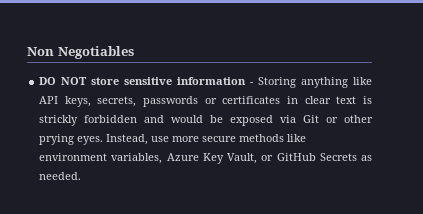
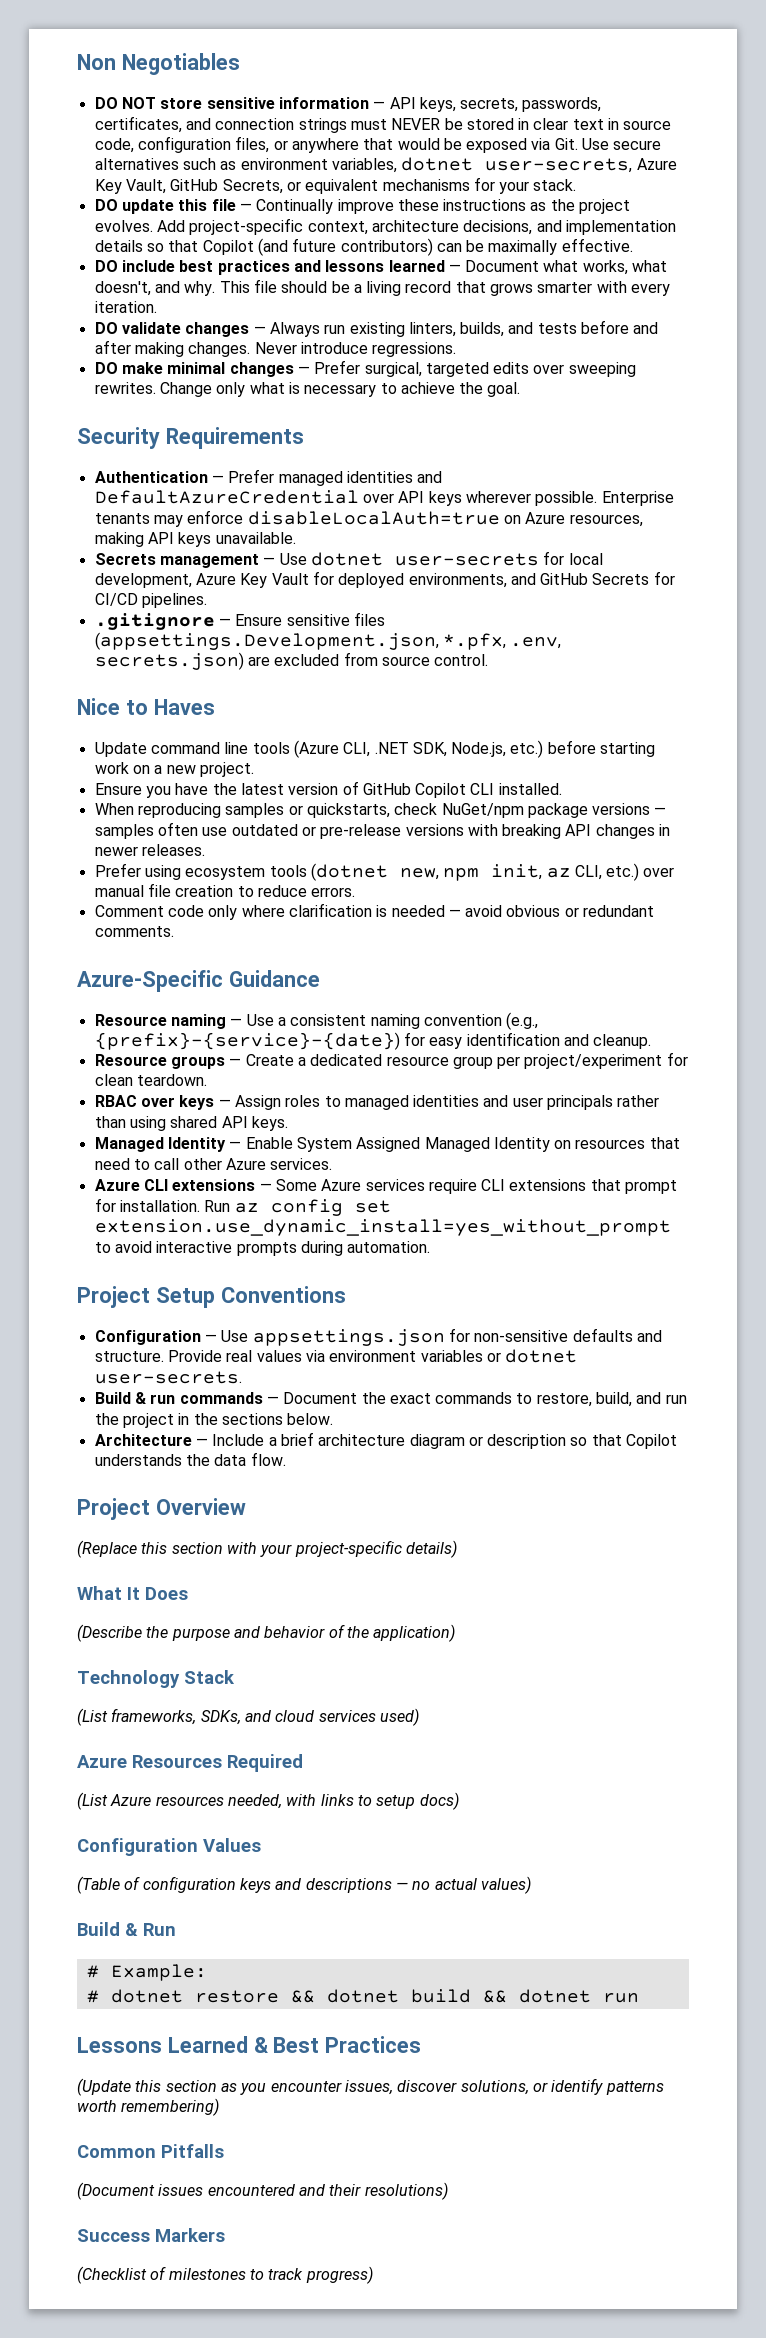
- DO NOT store sensitive information - Storing anything like API keys, secrets, passwords or certificates in clear text is strickly forbidden and would be exposed via Git or other prying eyes. Instead, use more secure methods like environment variables, Azure Key Vault, or GitHub Secrets as needed.
+ DO NOT store sensitive information — API keys, secrets, passwords, certificates, and connection strings must NEVER be stored in clear text in source code, configuration files, or anywhere that would be exposed via Git. Use secure alternatives such as environment variables, dotnet user-secrets, Azure Key Vault, GitHub Secrets, or equivalent mechanisms for your stack.
+ DO update this file — Continually improve these instructions as the project evolves. Add project-specific context, architecture decisions, and implementation details so that Copilot (and future contributors) can be maximally effective.
+ DO include best practices and lessons learned — Document what works, what doesn't, and why. This file should be a living record that grows smarter with every iteration.
+ DO validate changes — Always run existing linters, builds, and tests before and after making changes. Never introduce regressions.
+ DO make minimal changes — Prefer surgical, targeted edits over sweeping rewrites. Change only what is necessary to achieve the goal.
+ Security Requirements
+ Authentication — Prefer managed identities and DefaultAzureCredential over API keys wherever possible. Enterprise tenants may enforce disableLocalAuth=true on Azure resources, making API keys unavailable.
+ Secrets management — Use dotnet user-secrets for local development, Azure Key Vault for deployed environments, and GitHub Secrets for CI/CD pipelines.
+ .gitignore — Ensure sensitive files (appsettings.Development.json, *.pfx, .env, secrets.json) are excluded from source control.
+ Nice to Haves
+ Update command line tools (Azure CLI, .NET SDK, Node.js, etc.) before starting work on a new project.
+ Ensure you have the latest version of GitHub Copilot CLI installed.
+ When reproducing samples or quickstarts, check NuGet/npm package versions — samples often use outdated or pre-release versions with breaking API changes in newer releases.
+ Prefer using ecosystem tools (dotnet new, npm init, az CLI, etc.) over manual file creation to reduce errors.
+ Comment code only where clarification is needed — avoid obvious or redundant comments.
+ Azure-Specific Guidance
+ Resource naming — Use a consistent naming convention (e.g., {prefix}-{service}-{date}) for easy identification and cleanup.
+ Resource groups — Create a dedicated resource group per project/experiment for clean teardown.
+ RBAC over keys — Assign roles to managed identities and user principals rather than using shared API keys.
+ Managed Identity — Enable System Assigned Managed Identity on resources that need to call other Azure services.
+ Azure CLI extensions — Some Azure services require CLI extensions that prompt for installation. Run az config set extension.use_dynamic_install=yes_without_prompt to avoid interactive prompts during automation.
+ Project Setup Conventions
+ Configuration — Use appsettings.json for non-sensitive defaults and structure. Provide real values via environment variables or dotnet user-secrets.
+ Build & run commands — Document the exact commands to restore, build, and run the project in the sections below.
+ Architecture — Include a brief architecture diagram or description so that Copilot understands the data flow.
+ Project Overview
+ (Replace this section with your project-specific details)
+ What It Does
+ (Describe the purpose and behavior of the application)
+ Technology Stack
+ (List frameworks, SDKs, and cloud services used)
+ Azure Resources Required
+ (List Azure resources needed, with links to setup docs)
+ Configuration Values
+ (Table of configuration keys and descriptions — no actual values)
+ Build & Run
+ # Example:
+ # dotnet restore && dotnet build && dotnet run
+ Lessons Learned & Best Practices
+ (Update this section as you encounter issues, discover solutions, or identify patterns worth remembering)
+ Common Pitfalls
+ (Document issues encountered and their resolutions)
+ Success Markers
+ (Checklist of milestones to track progress)

